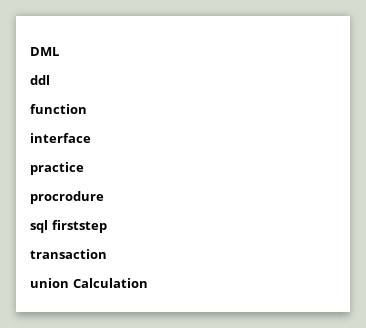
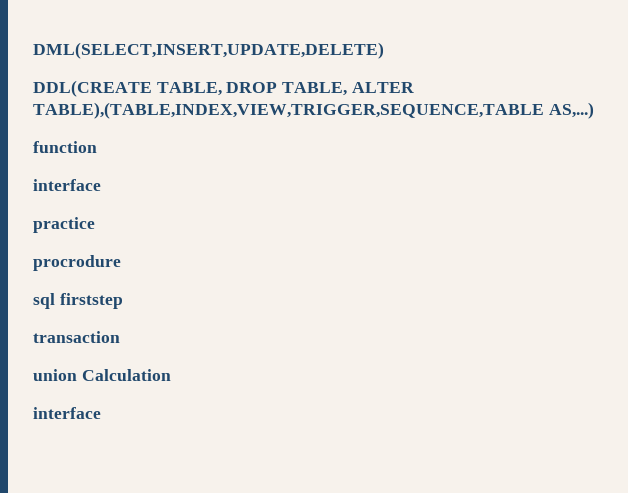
- DML
- ddl
+ DML(SELECT,INSERT,UPDATE,DELETE)
+ DDL(CREATE TABLE, DROP TABLE, ALTER TABLE),(TABLE,INDEX,VIEW,TRIGGER,SEQUENCE,TABLE AS,...)
  union Calculation
+ interface

